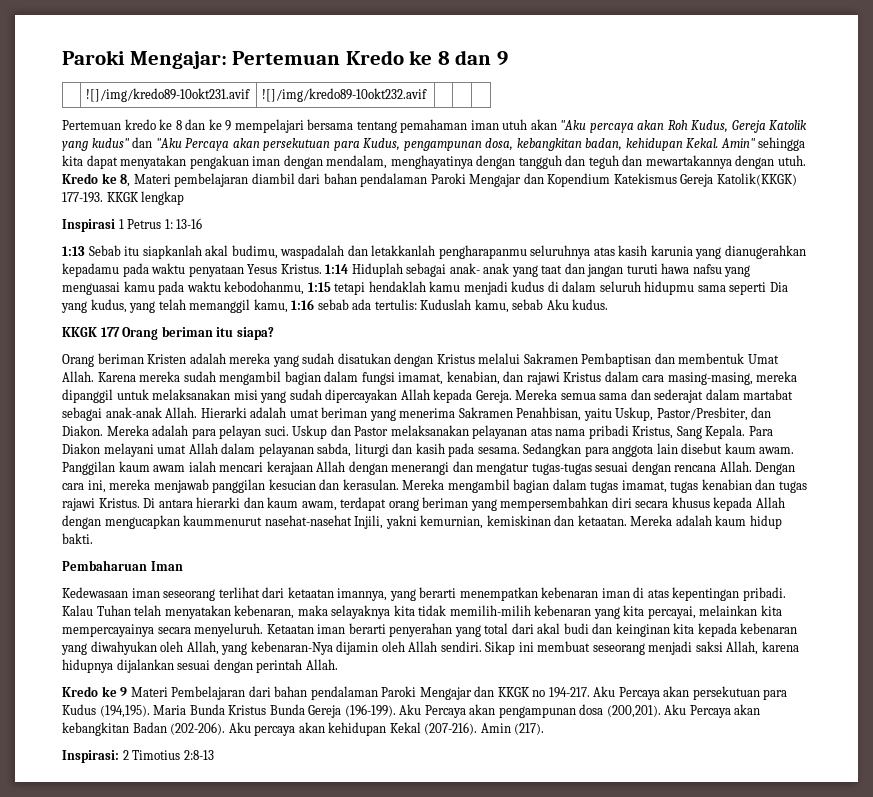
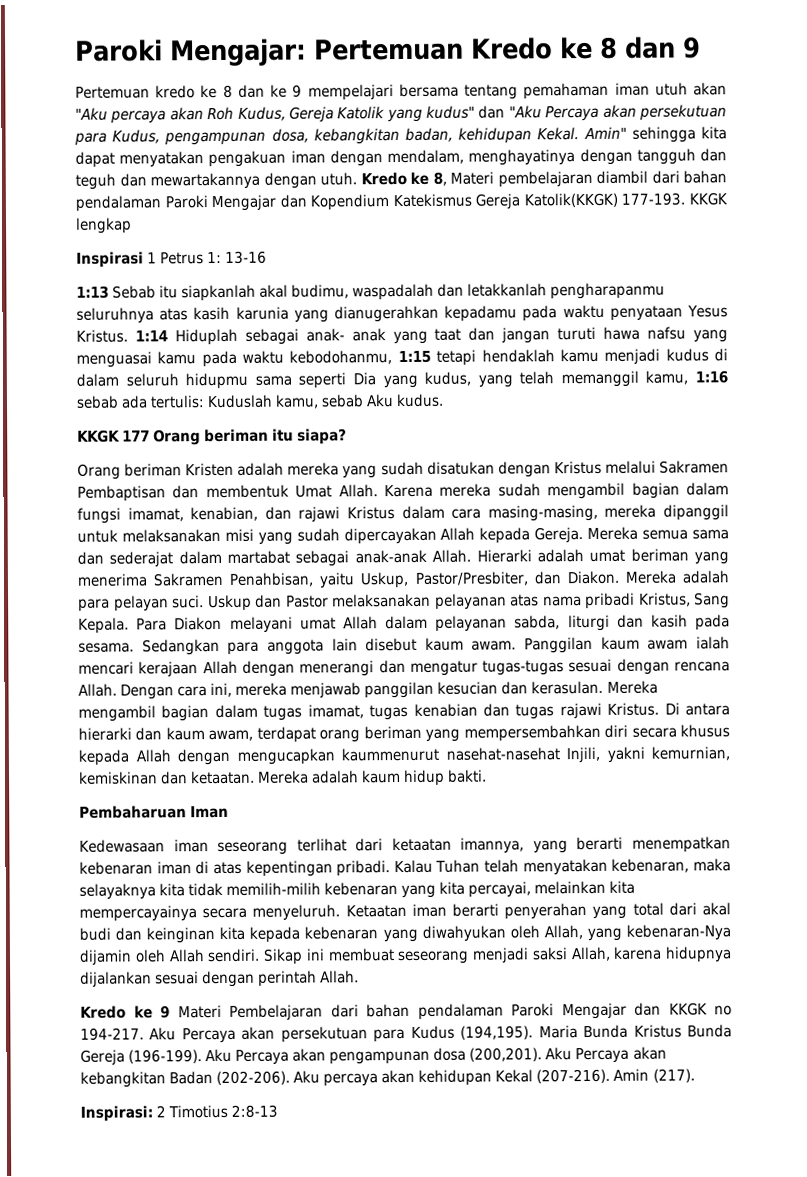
- | ![]/img/kredo89-10okt231.avif | ![]/img/kredo89-10okt232.avif | | |

